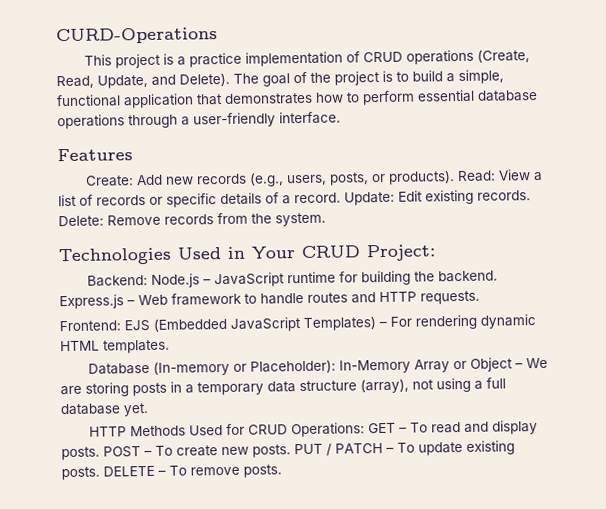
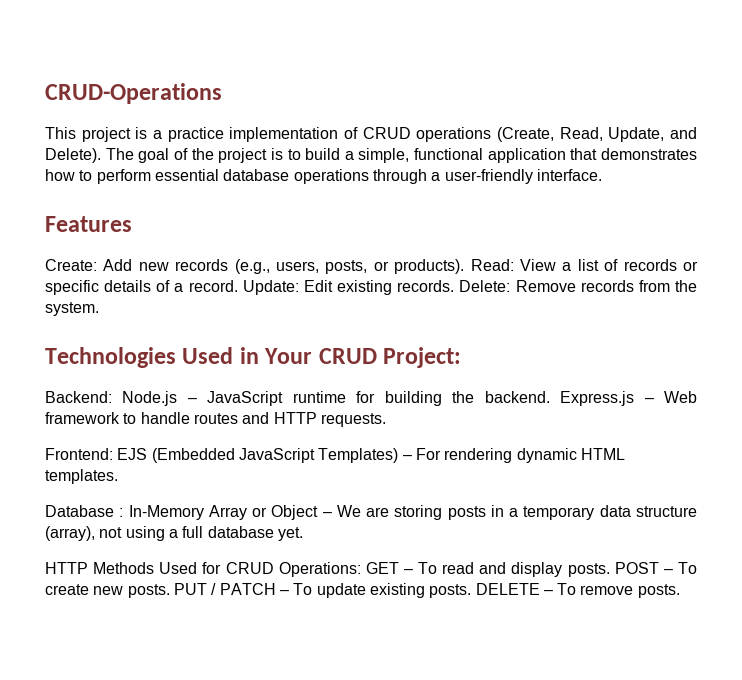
- CURD-Operations
+ CRUD-Operations
- Database (In-memory or Placeholder): In-Memory Array or Object – We are storing posts in a temporary data structure (array), not using a full database yet.
+ Database : In-Memory Array or Object – We are storing posts in a temporary data structure (array), not using a full database yet.

